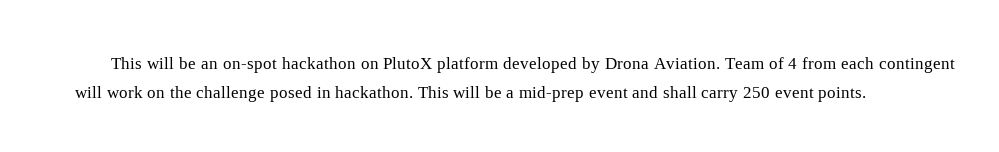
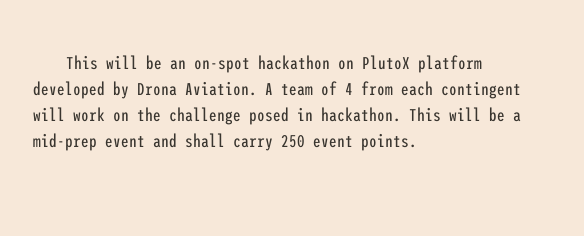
- Team of 4 from each contingent will work on the challenge posed in hackathon.
+ A team of 4 from each contingent will work on the challenge posed in hackathon.

